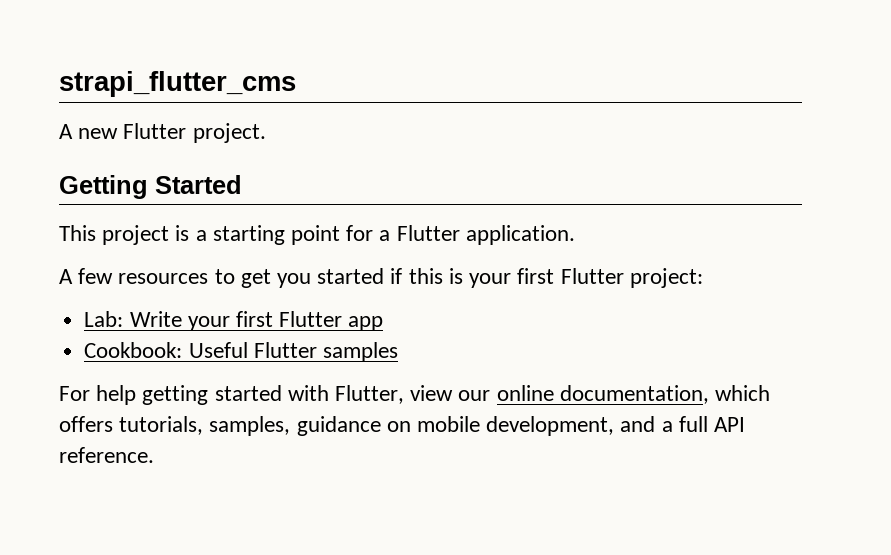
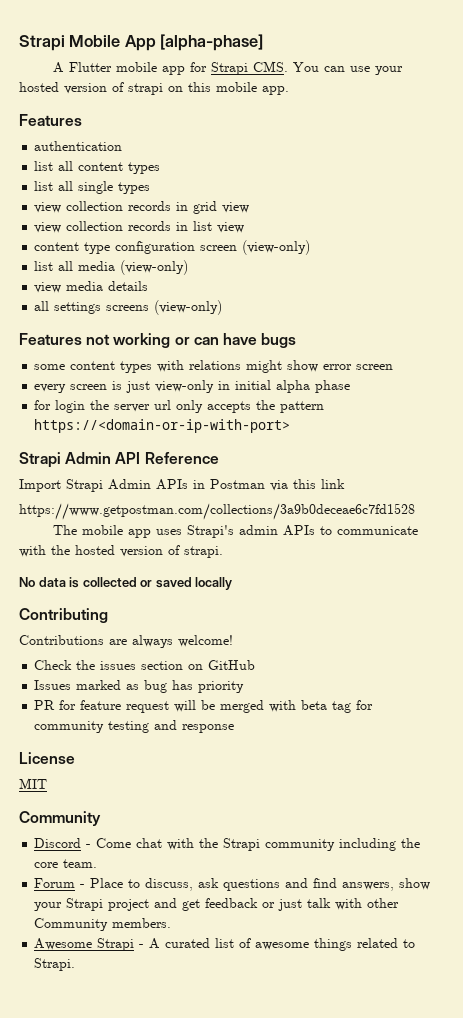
- strapi_flutter_cms
- A new Flutter project.
- Getting Started
- This project is a starting point for a Flutter application.
- A few resources to get you started if this is your first Flutter project:
- Lab: Write your first Flutter app
- Cookbook: Useful Flutter samples
- For help getting started with Flutter, view our online documentation, which offers tutorials, samples, guidance on mobile development, and a full API reference.
+ Strapi Mobile App [alpha-phase]
+ A Flutter mobile app for Strapi CMS. You can use your hosted version of strapi on this mobile app.
+ Features
+ authentication
+ list all content types
+ list all single types
+ view collection records in grid view
+ view collection records in list view
+ content type configuration screen (view-only)
+ list all media (view-only)
+ view media details
+ all settings screens (view-only)
+ Features not working or can have bugs
+ some content types with relations might show error screen
+ every screen is just view-only in initial alpha phase
+ for login the server url only accepts the pattern https://<domain-or-ip-with-port>
+ Strapi Admin API Reference
+ Import Strapi Admin APIs in Postman via this link
+ https://www.getpostman.com/collections/3a9b0deceae6c7fd1528
+ The mobile app uses Strapi's admin APIs to communicate with the hosted version of strapi.
+ No data is collected or saved locally
+ Contributing
+ Contributions are always welcome!
+ Check the issues section on GitHub
+ Issues marked as bug has priority
+ PR for feature request will be merged with beta tag for community testing and response
+ License
+ MIT
+ Community
+ Discord - Come chat with the Strapi community including the core team.
+ Forum - Place to discuss, ask questions and find answers, show your Strapi project and get feedback or just talk with other Community members.
+ Awesome Strapi - A curated list of awesome things related to Strapi.

